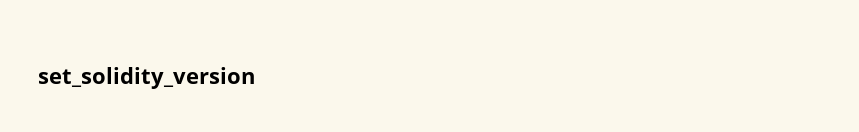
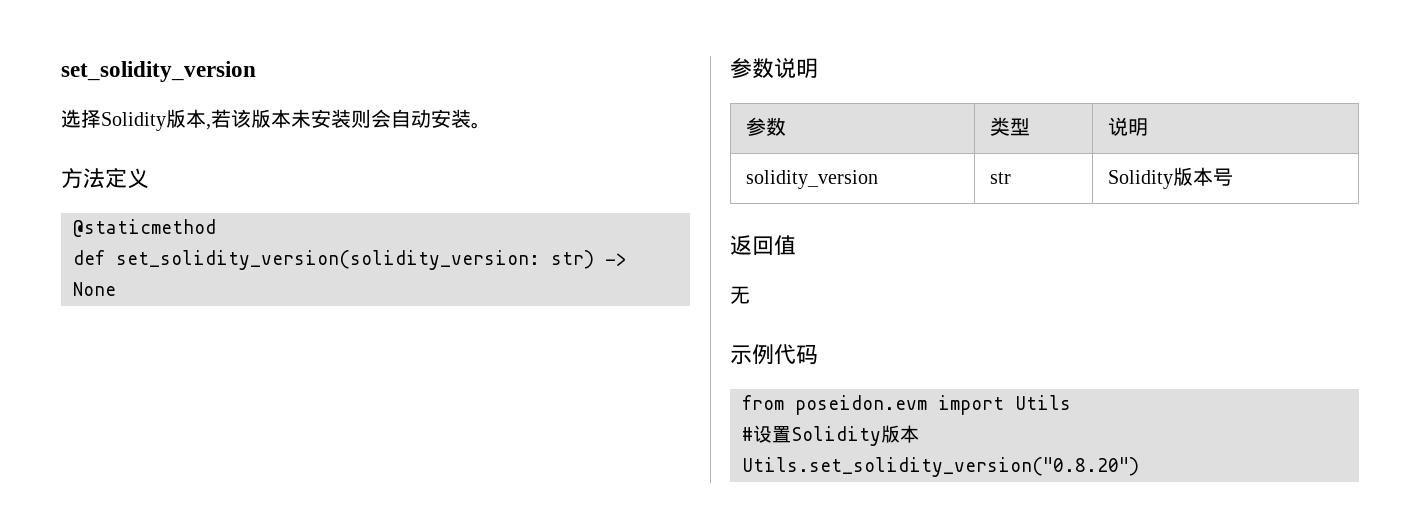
+ 选择Solidity版本,若该版本未安装则会自动安装。
+ 方法定义
+ @staticmethod
+ def set_solidity_version(solidity_version: str) -> None
+ 参数说明
+ 参数 | 类型 | 说明
+ solidity_version | str | Solidity版本号
+ 返回值
+ 无
+ 示例代码
+ from poseidon.evm import Utils
+ #设置Solidity版本
+ Utils.set_solidity_version("0.8.20")

